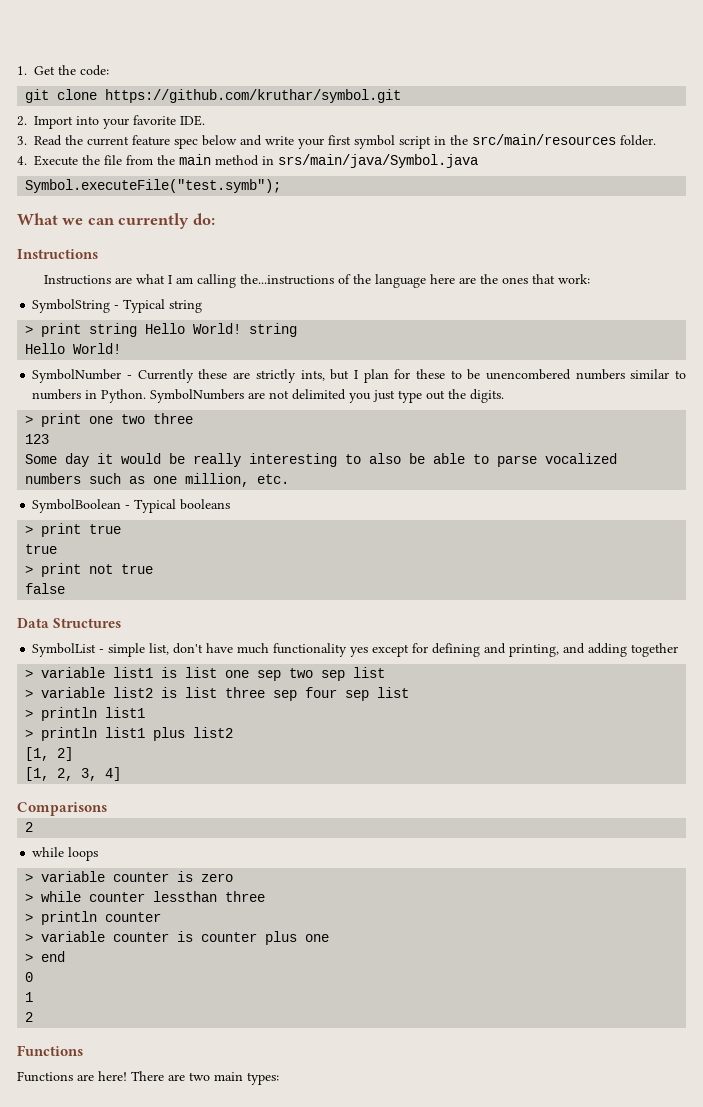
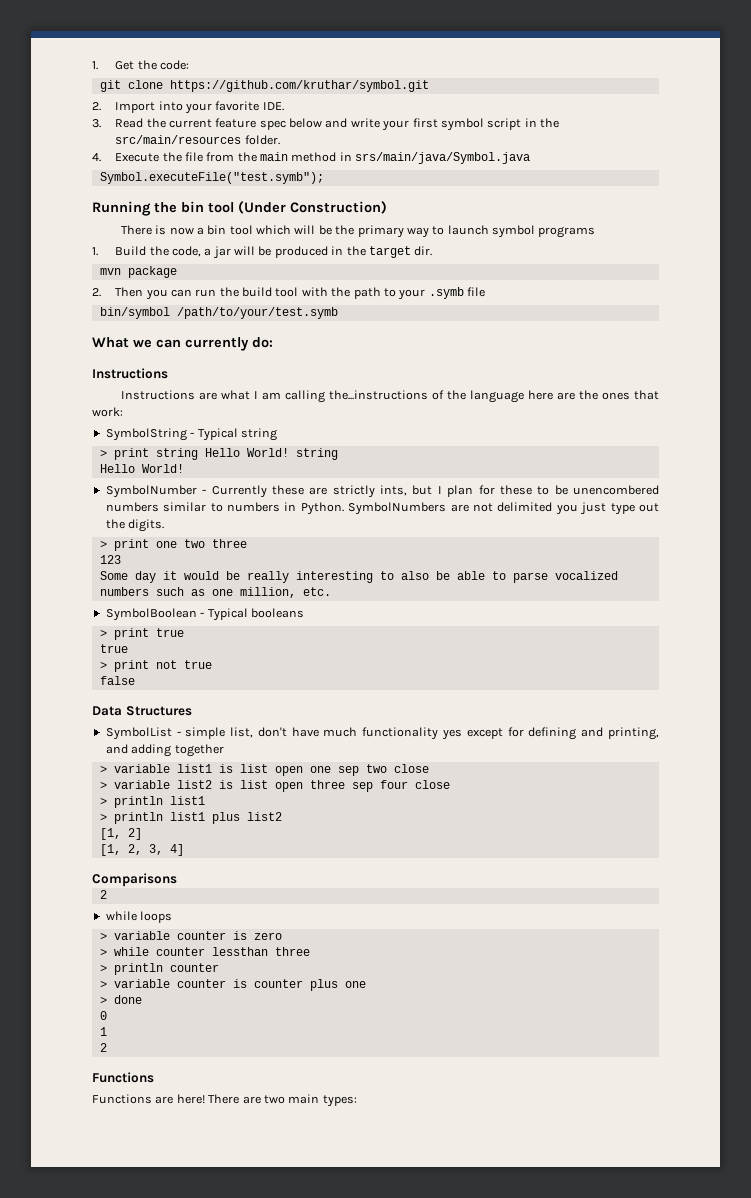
+ Running the bin tool (Under Construction)
+ There is now a bin tool which will be the primary way to launch symbol programs
+ 1. Build the code, a jar will be produced in the target dir.
+ mvn package
+ 2. Then you can run the build tool with the path to your .symb file
+ bin/symbol /path/to/your/test.symb
- > variable list1 is list one sep two sep list
+ > variable list1 is list open one sep two close
- > variable list2 is list three sep four sep list
+ > variable list2 is list open three sep four close
- > end
+ > done

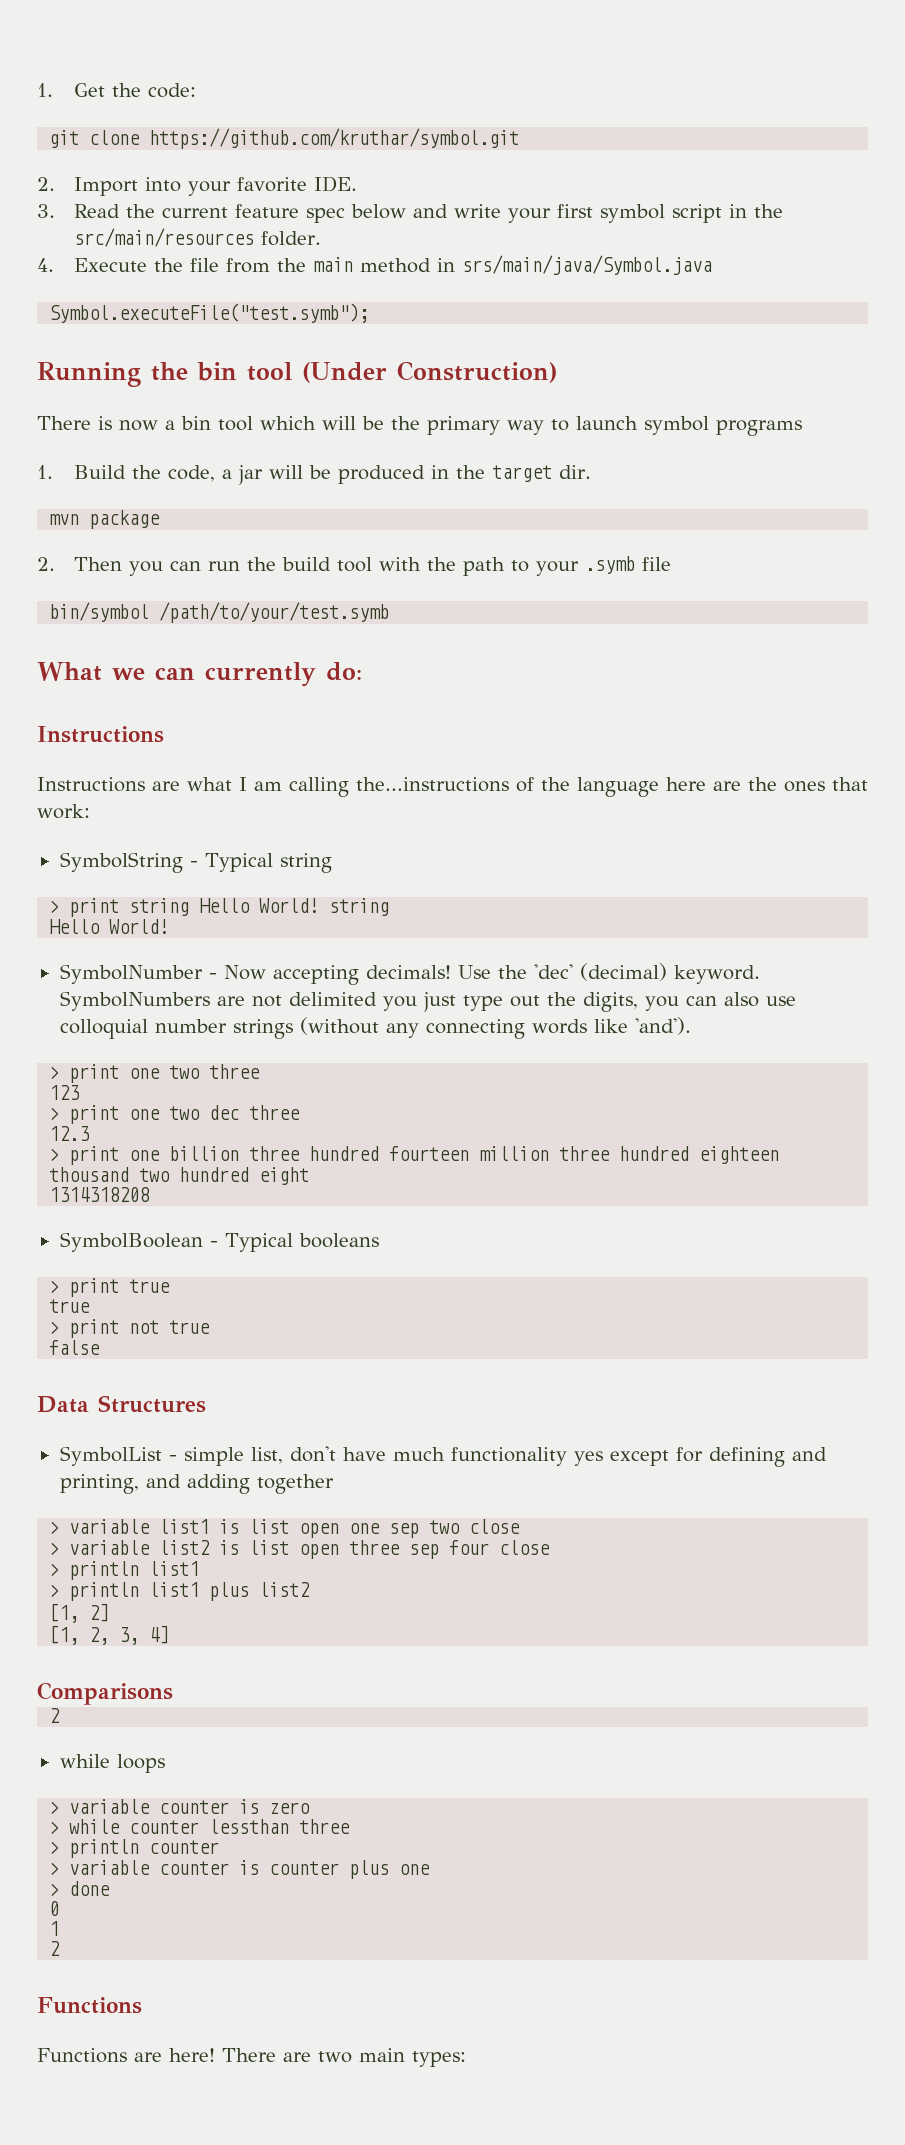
- SymbolNumber - Currently these are strictly ints, but I plan for these to be unencombered numbers similar to numbers in Python.
+ SymbolNumber - Now accepting decimals! Use the 'dec' (decimal) keyword.
- SymbolNumbers are not delimited you just type out the digits.
+ SymbolNumbers are not delimited you just type out the digits, you can also use colloquial number strings (without any connecting words like 'and').
- Some day it would be really interesting to also be able to parse vocalized numbers such as one million, etc.
+ > print one two dec three
+ 12.3
+ > print one billion three hundred fourteen million three hundred eighteen thousand two hundred eight
+ 1314318208

